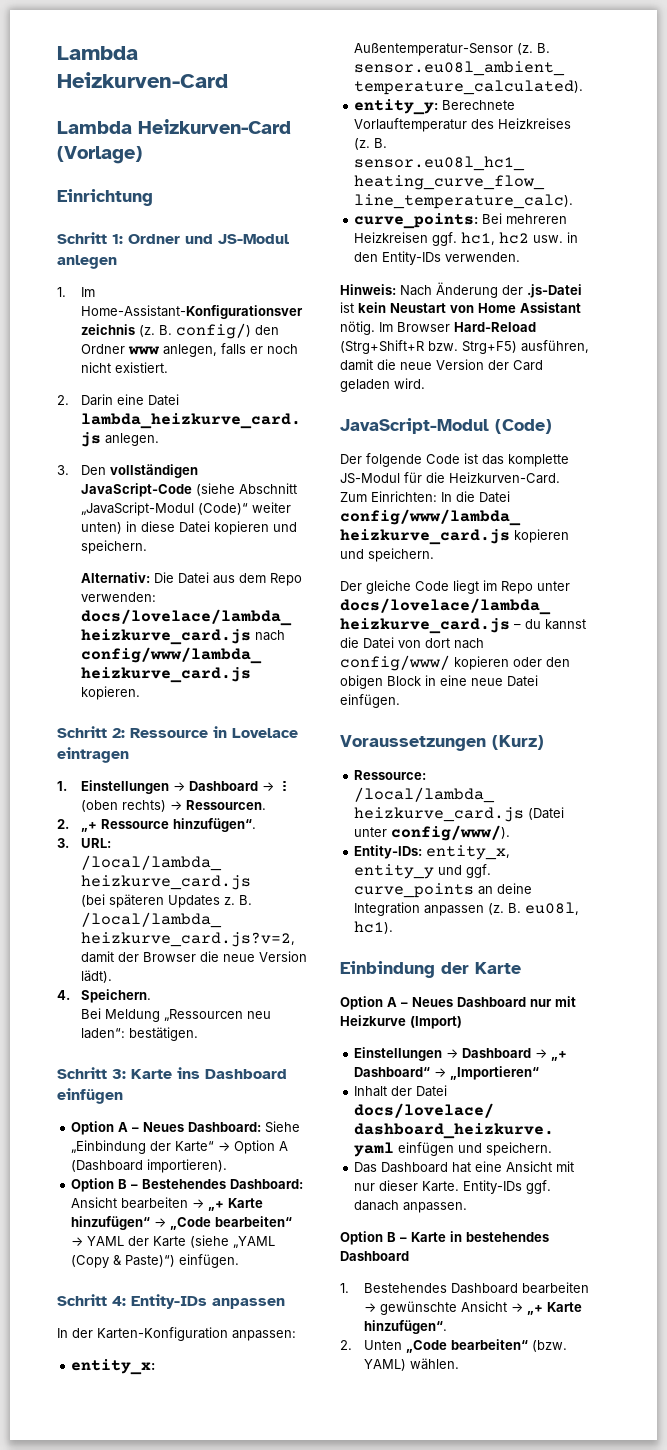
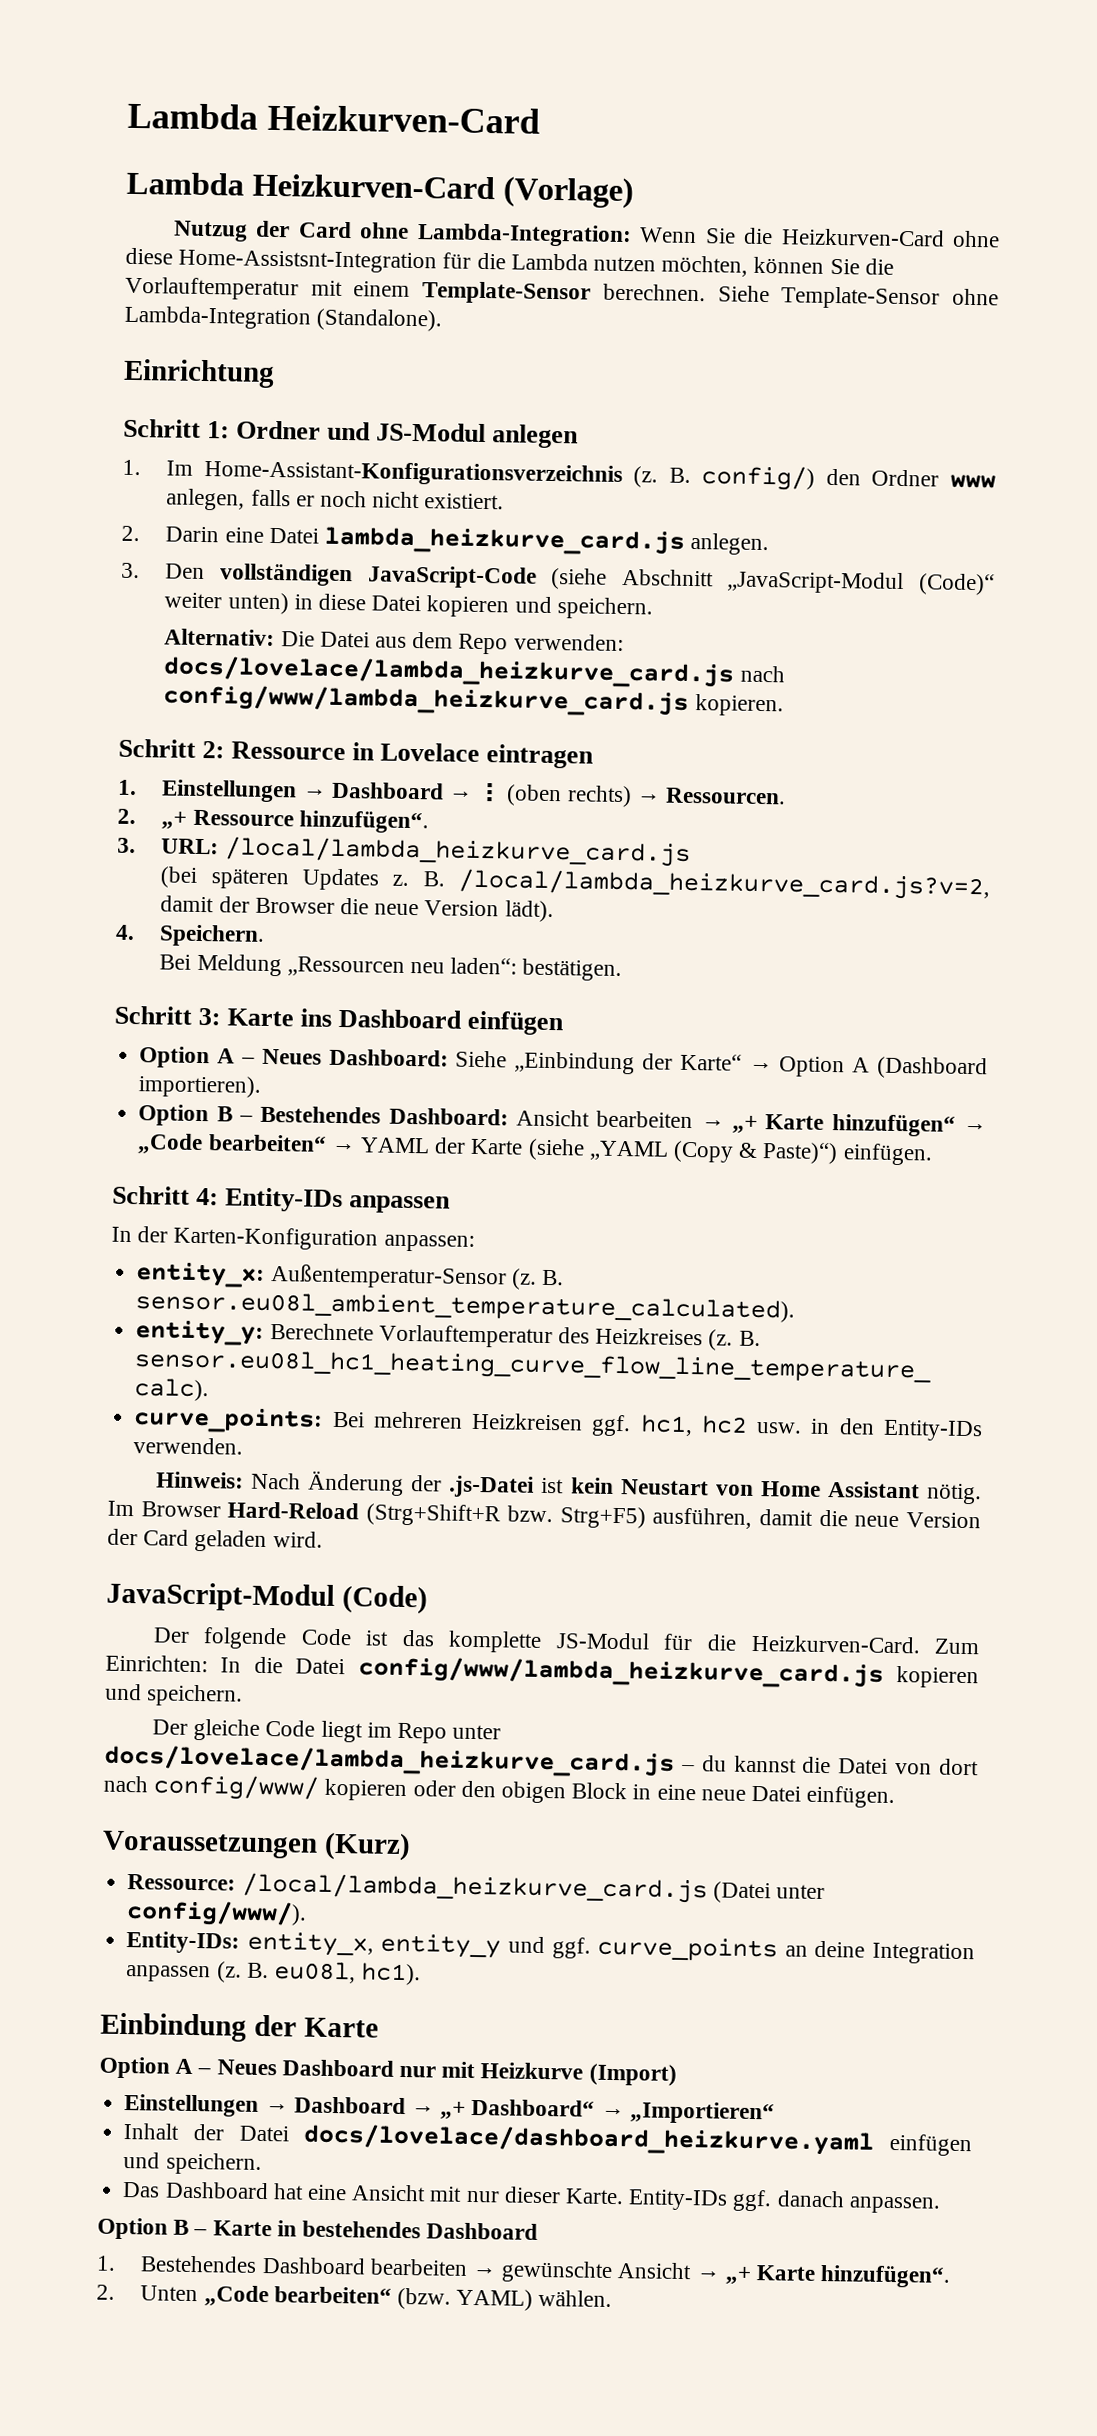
+ Nutzug der Card ohne Lambda-Integration: Wenn Sie die Heizkurven-Card ohne diese Home-Assistsnt-Integration für die Lambda nutzen möchten, können Sie die Vorlauftemperatur mit einem Template-Sensor berechnen. Siehe Template-Sensor ohne Lambda-Integration (Standalone).

